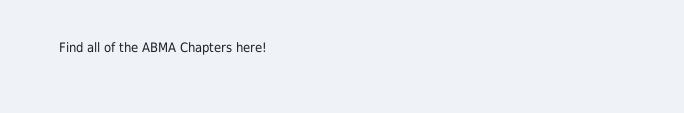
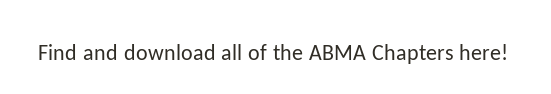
- Find all of the ABMA Chapters here!
+ Find and download all of the ABMA Chapters here!

